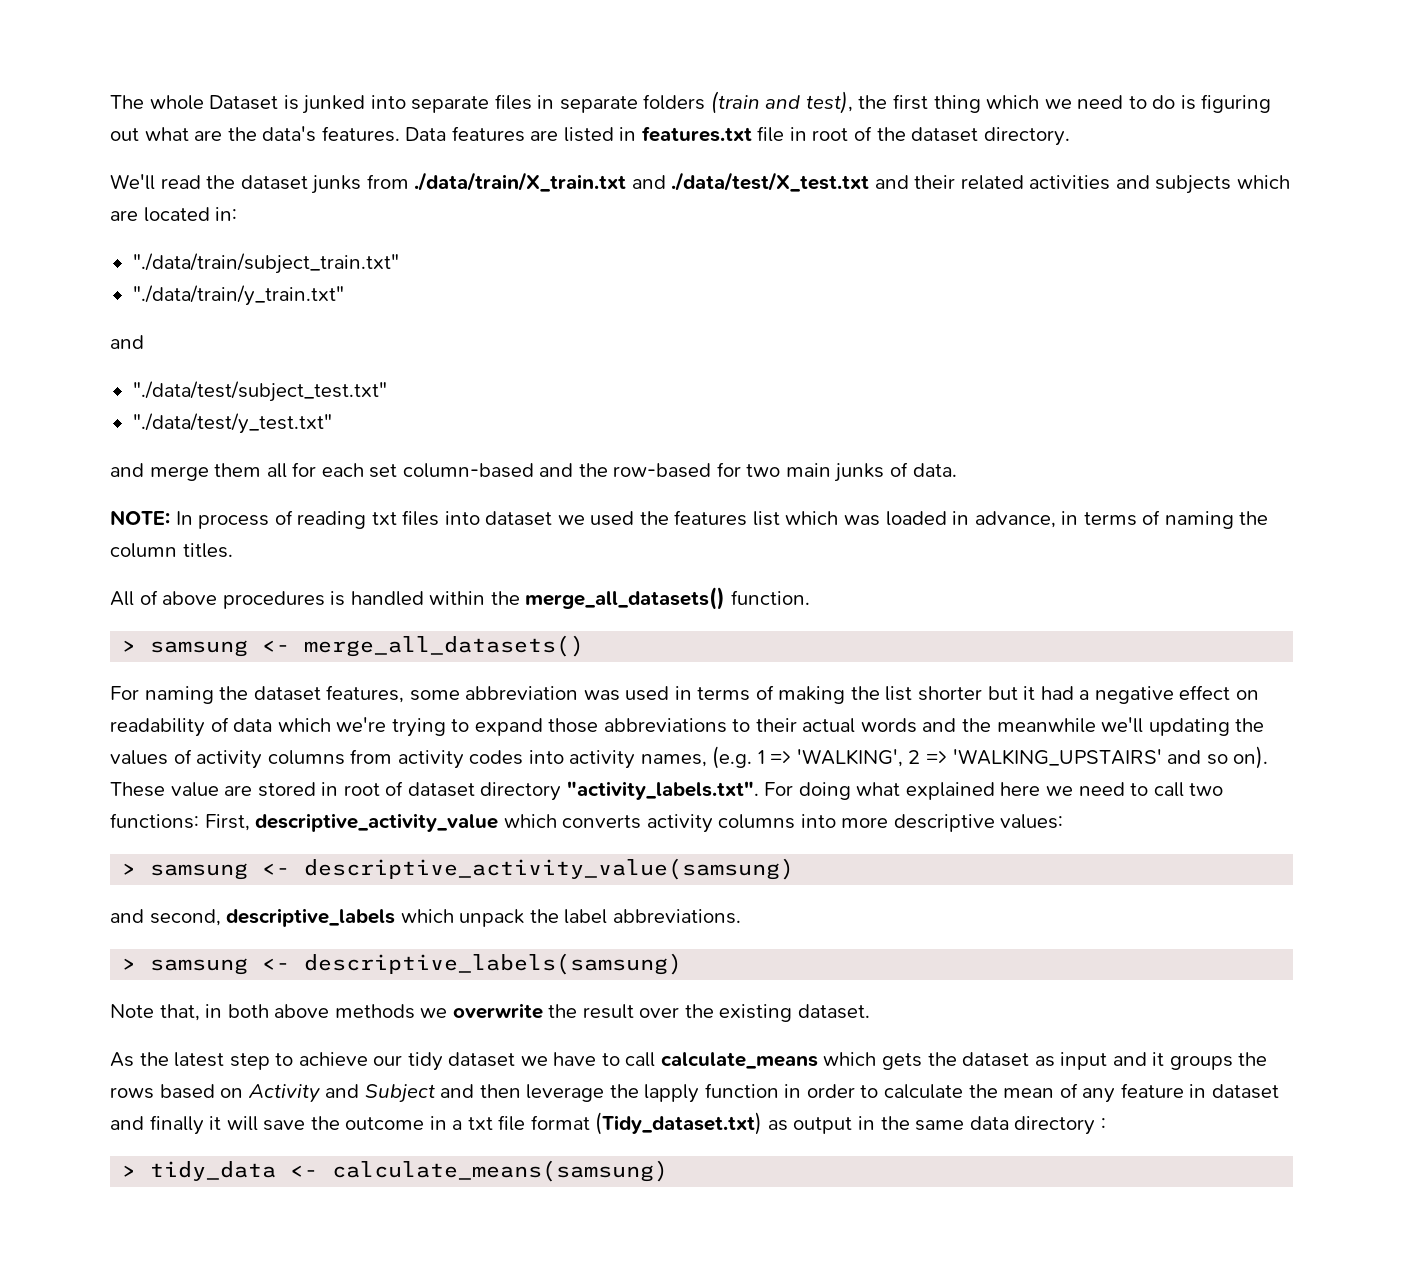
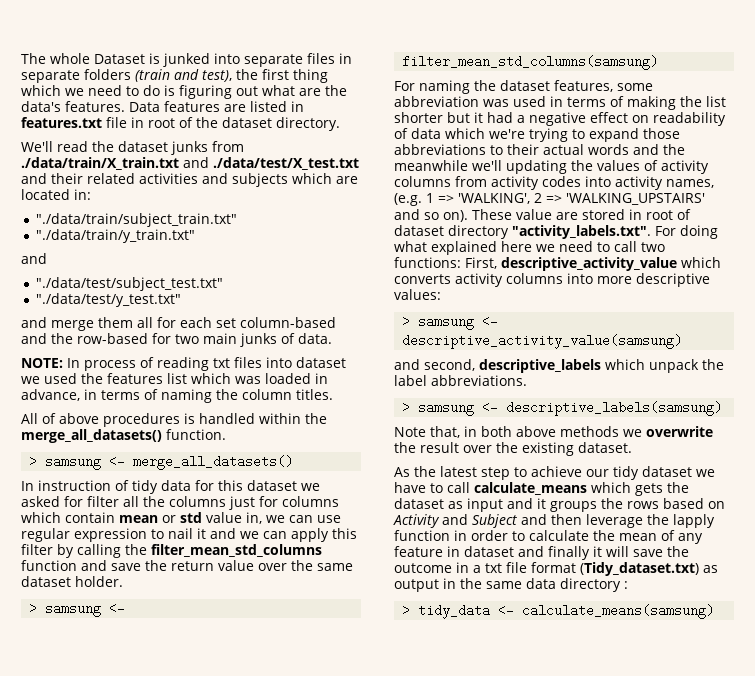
+ In instruction of tidy data for this dataset we asked for filter all the columns just for columns which contain mean or std value in, we can use regular expression to nail it and we can apply this filter by calling the filter_mean_std_columns function and save the return value over the same dataset holder.
+ > samsung <- filter_mean_std_columns(samsung)

